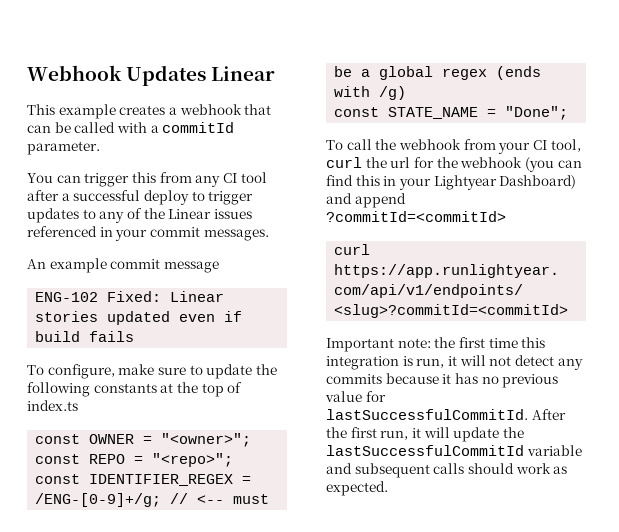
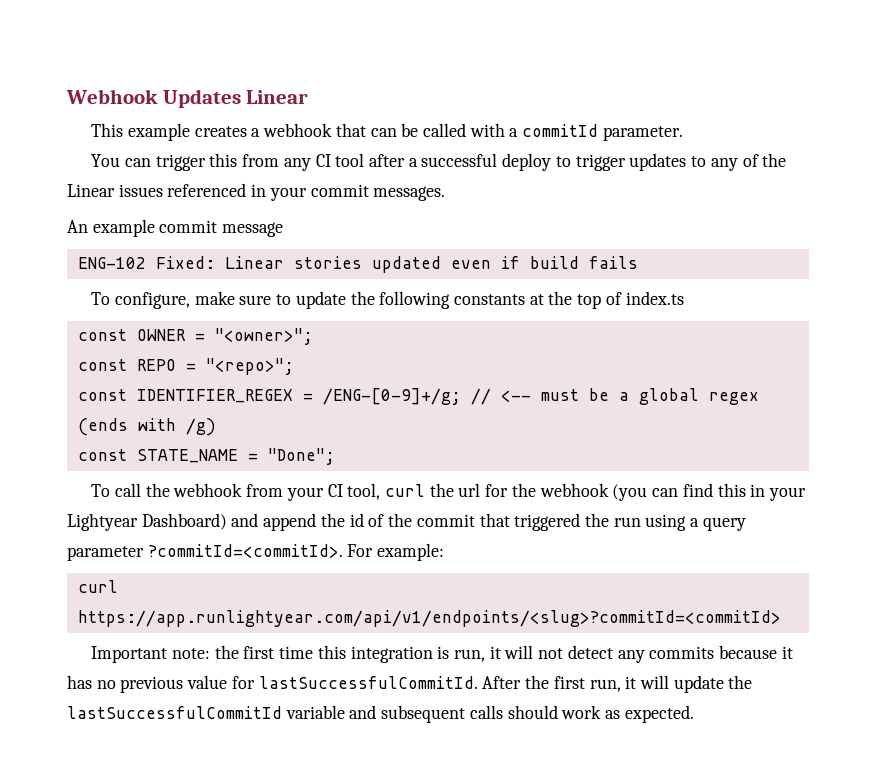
- To call the webhook from your CI tool, curl the url for the webhook (you can find this in your Lightyear Dashboard) and append ?commitId=<commitId>
+ To call the webhook from your CI tool, curl the url for the webhook (you can find this in your Lightyear Dashboard) and append the id of the commit that triggered the run using a query parameter ?commitId=<commitId>. For example:

